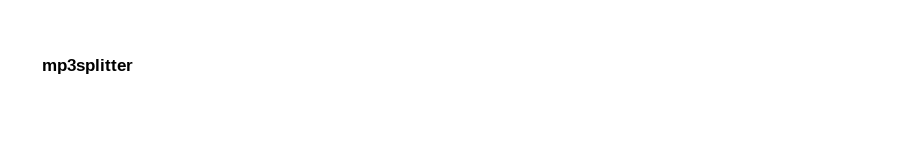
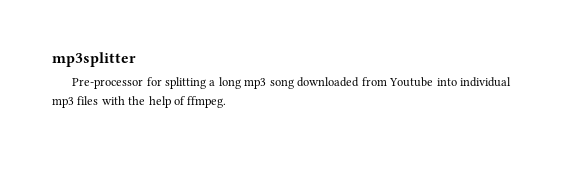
+ Pre-processor for splitting a long mp3 song downloaded from Youtube into individual mp3 files with the help of ffmpeg.

